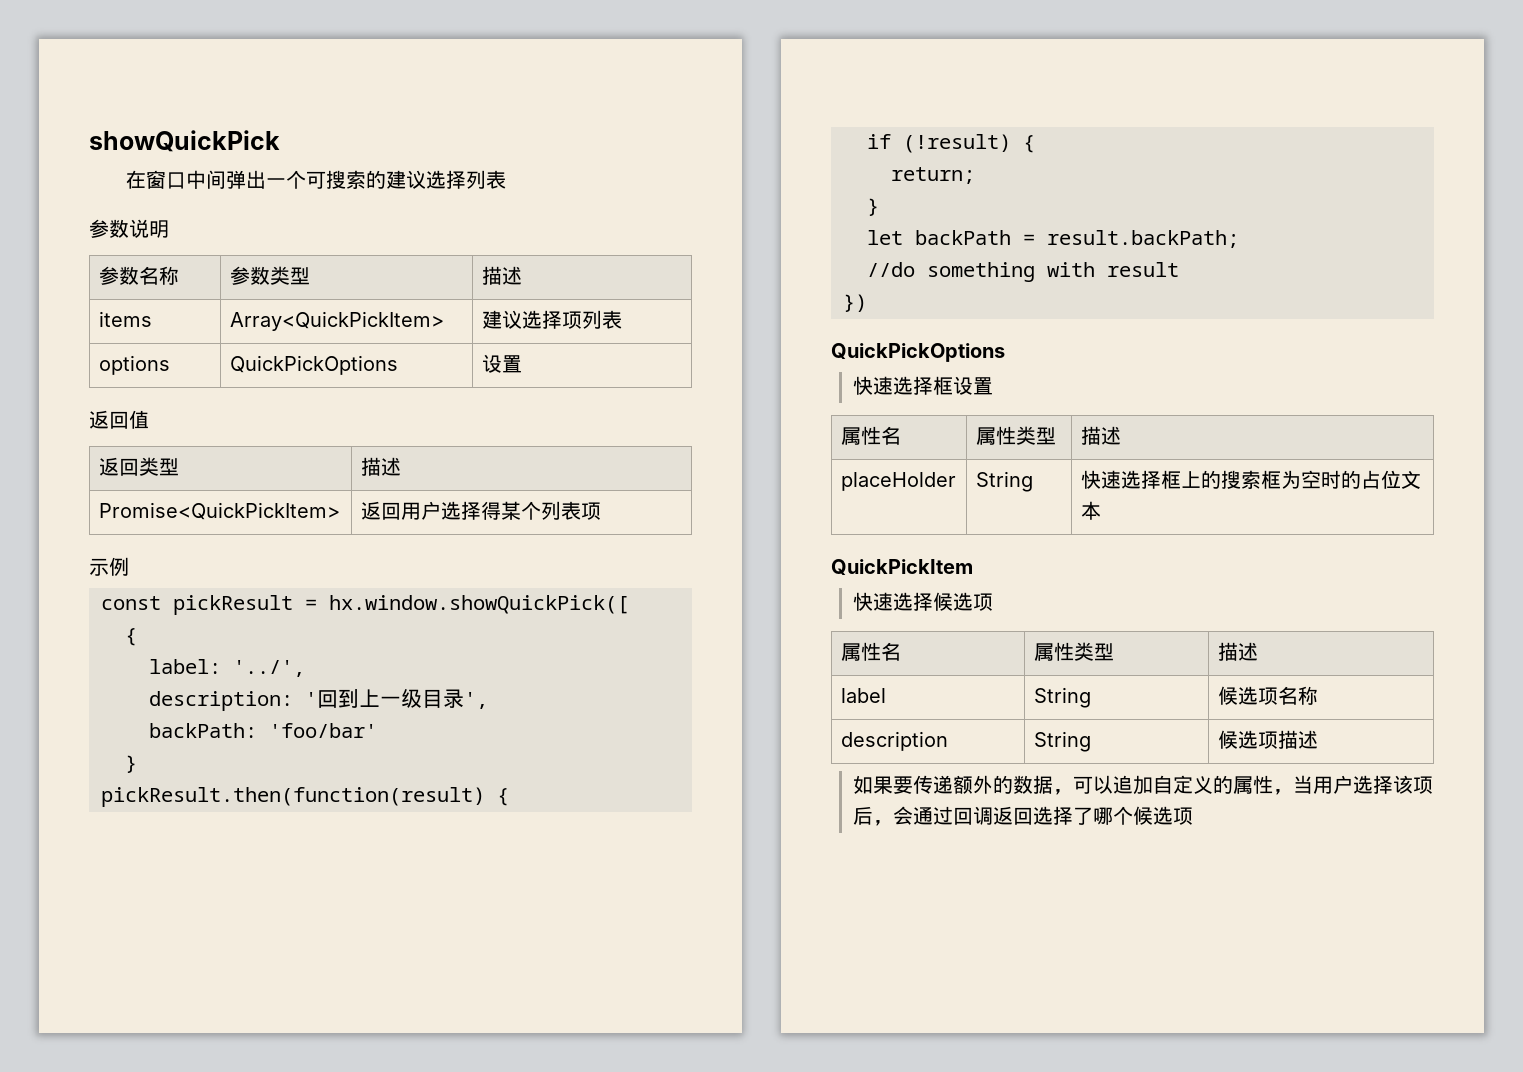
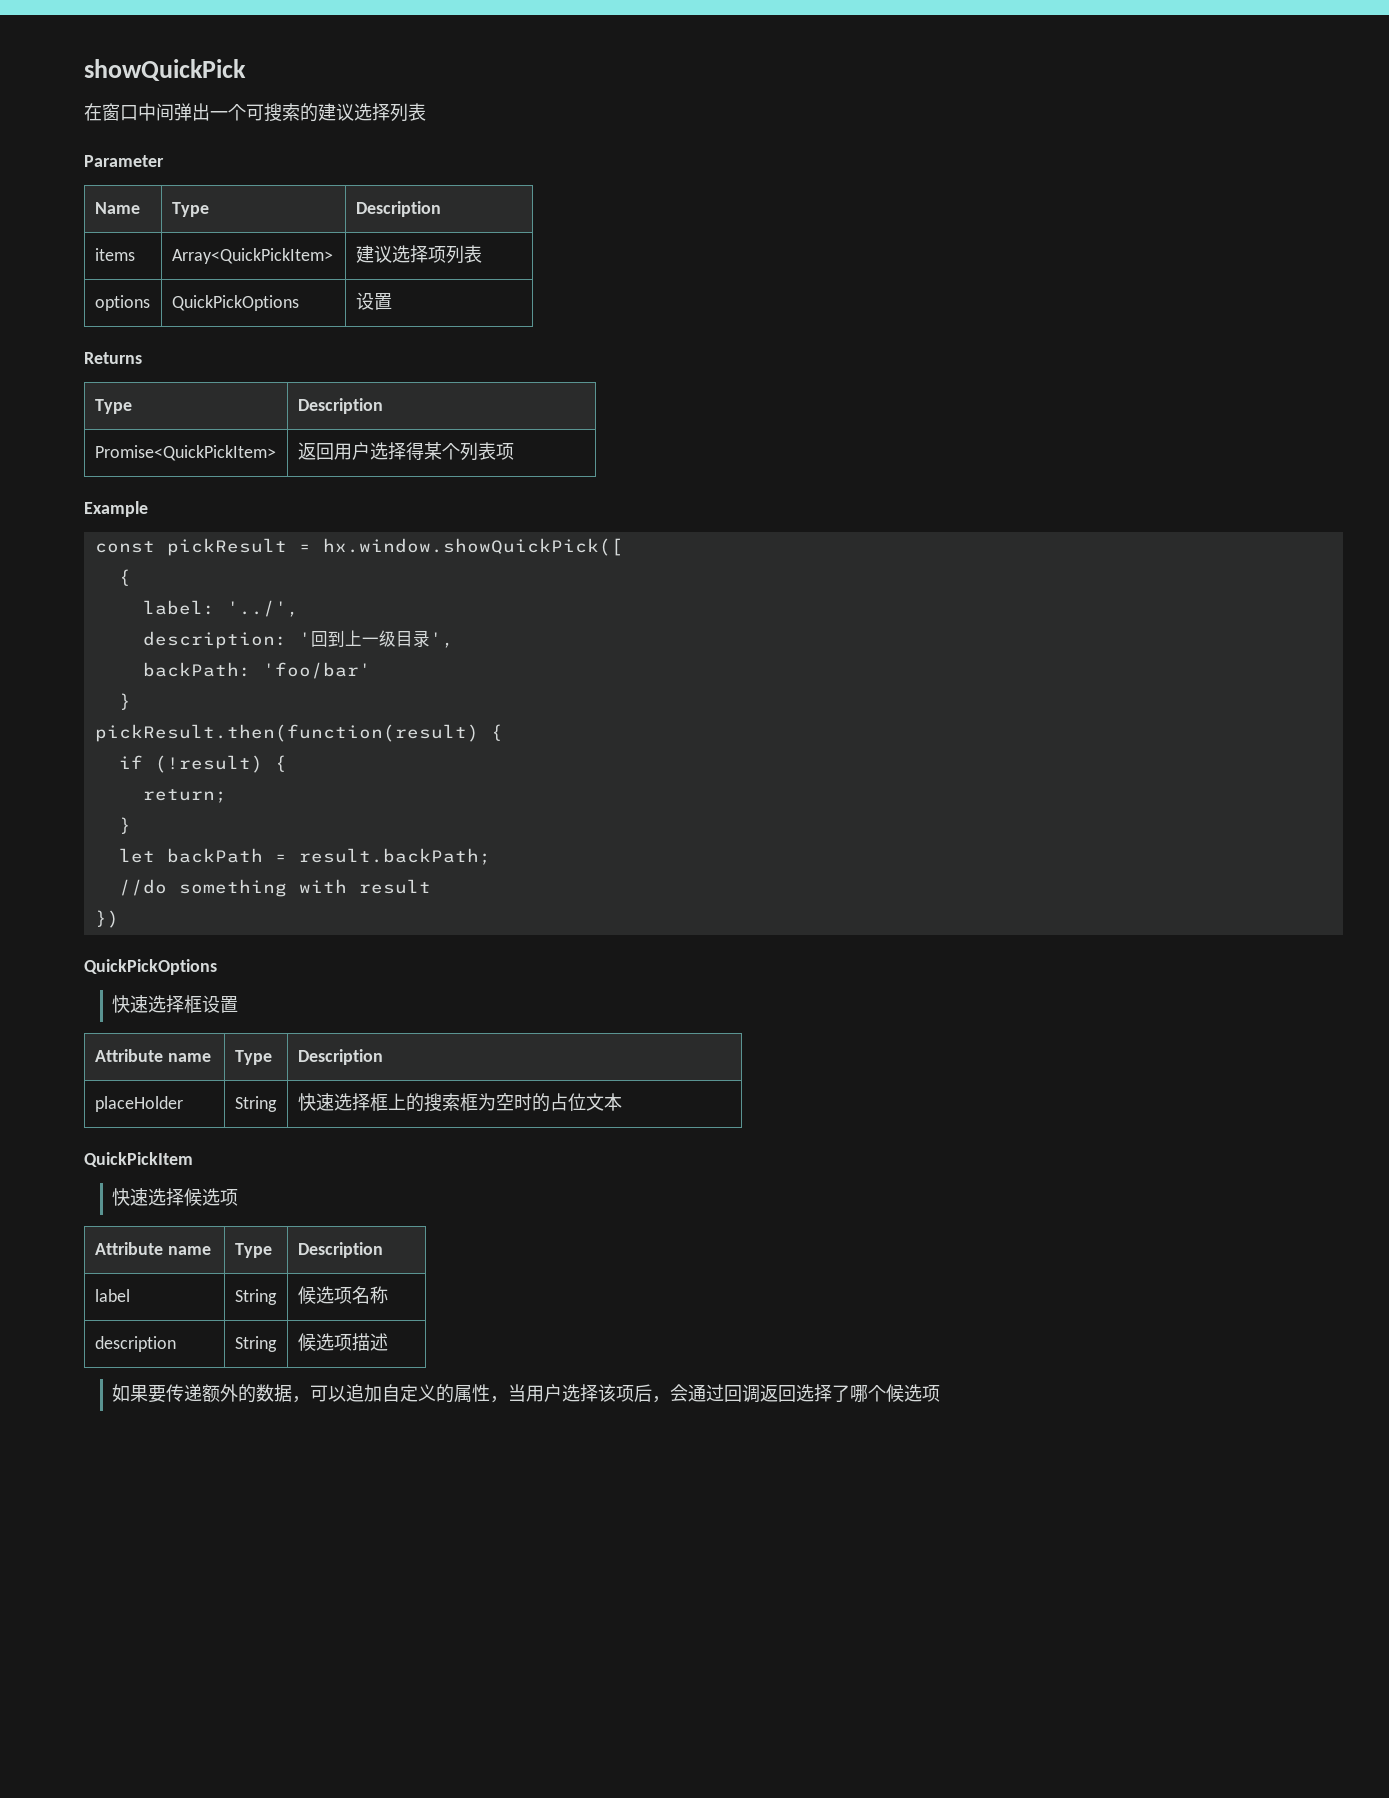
- 参数说明
- 参数名称 | 参数类型 | 描述
+ Parameter
+ Name | Type | Description
- 返回值
- 返回类型 | 描述
+ Returns
+ Type | Description
- 示例
+ Example
  快速选择框设置
- 属性名 | 属性类型 | 描述
+ Attribute name | Type | Description
  快速选择候选项
- 属性名 | 属性类型 | 描述
+ Attribute name | Type | Description

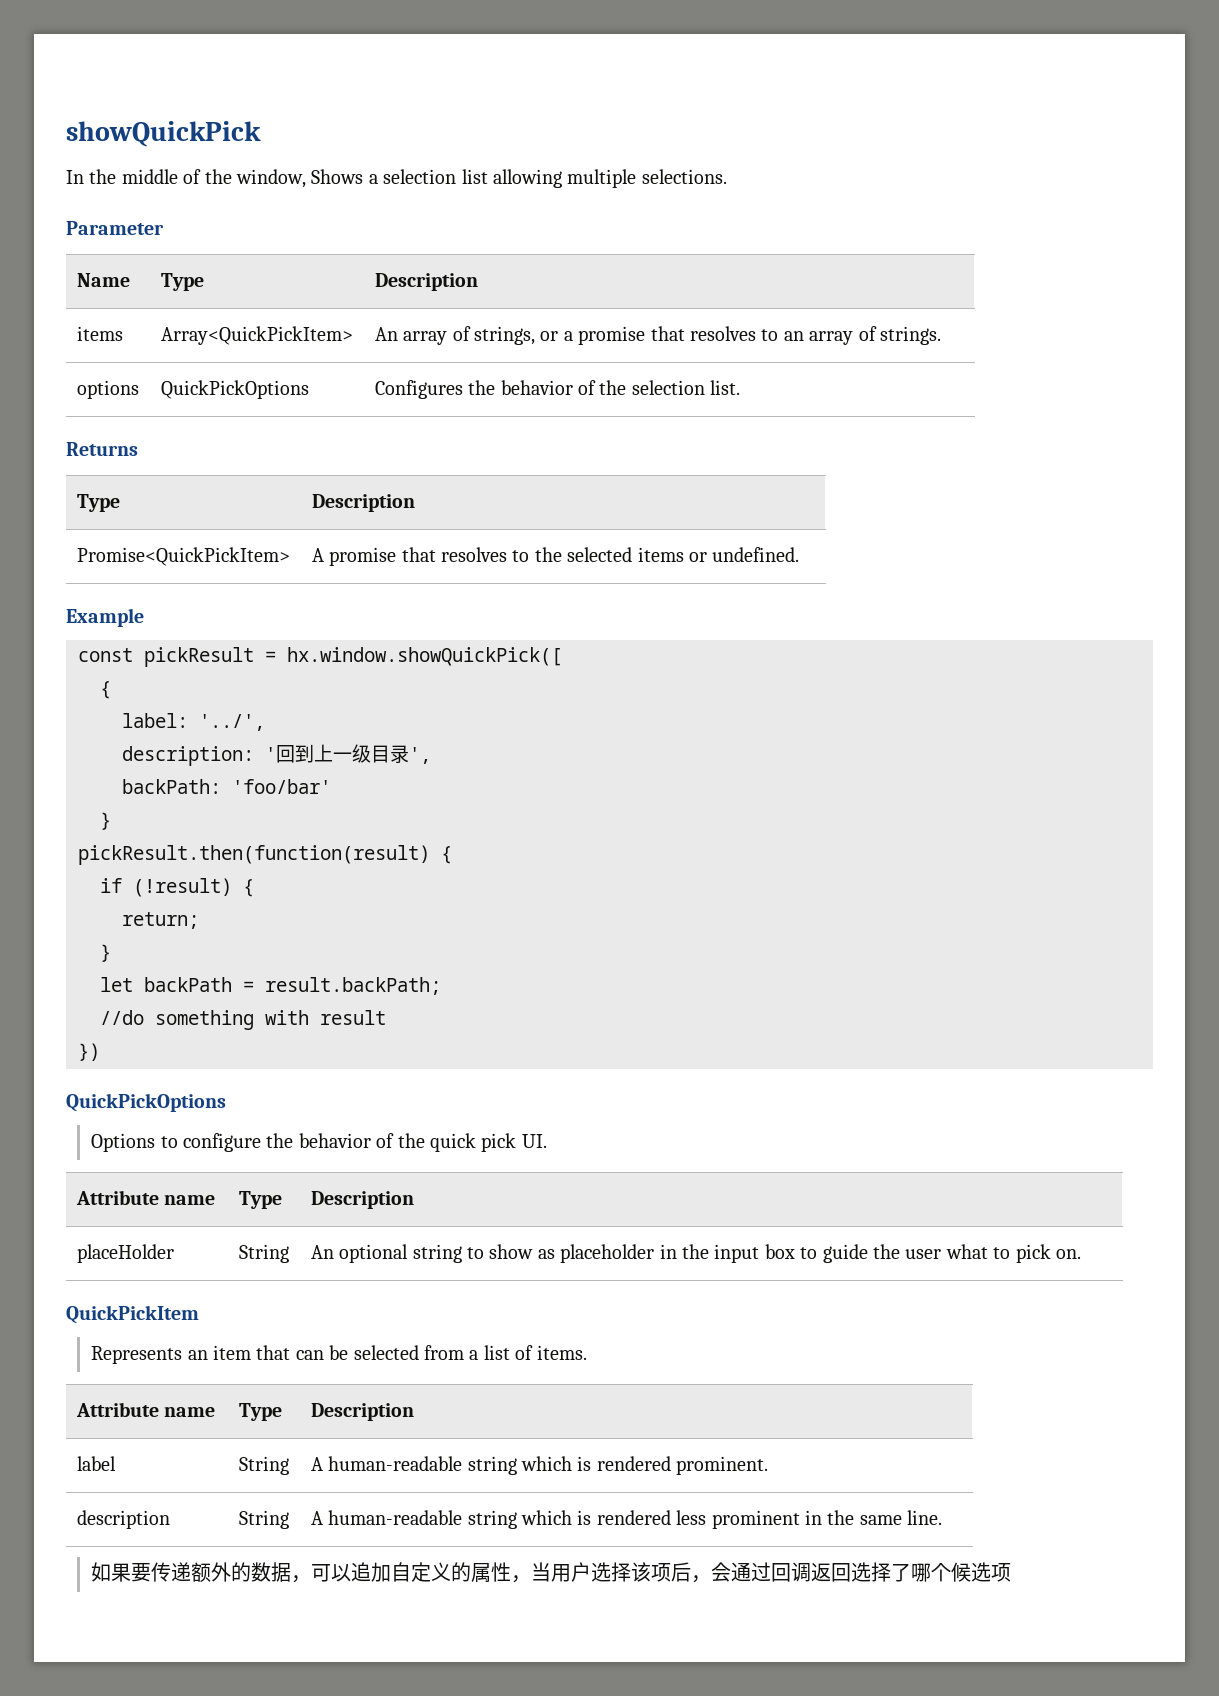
- 在窗口中间弹出一个可搜索的建议选择列表
+ In the middle of the window, Shows a selection list allowing multiple selections.
- items | Array<QuickPickItem> | 建议选择项列表
- options | QuickPickOptions | 设置
+ items | Array<QuickPickItem> | An array of strings, or a promise that resolves to an array of strings.
+ options | QuickPickOptions | Configures the behavior of the selection list.
  Returns
  Type | Description
- Promise<QuickPickItem> | 返回用户选择得某个列表项
+ Promise<QuickPickItem> | A promise that resolves to the selected items or undefined.
- 快速选择框设置
+ Options to configure the behavior of the quick pick UI.
- placeHolder | String | 快速选择框上的搜索框为空时的占位文本
+ placeHolder | String | An optional string to show as placeholder in the input box to guide the user what to pick on.
  QuickPickItem
- 快速选择候选项
+ Represents an item that can be selected from a list of items.
- label | String | 候选项名称
- description | String | 候选项描述
+ label | String | A human-readable string which is rendered prominent.
+ description | String | A human-readable string which is rendered less prominent in the same line.

